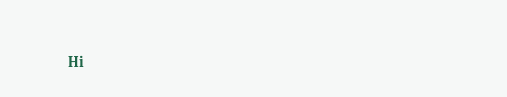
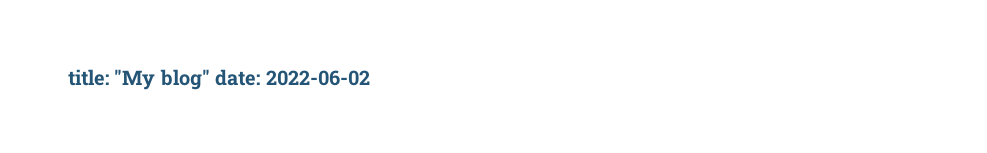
- Hi
+ title: "My blog" date: 2022-06-02

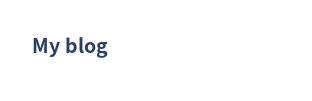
- title: "My blog" date: 2022-06-02
+ My blog

